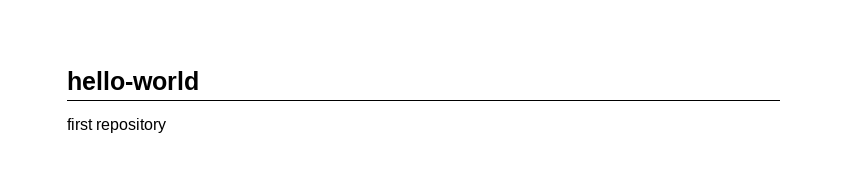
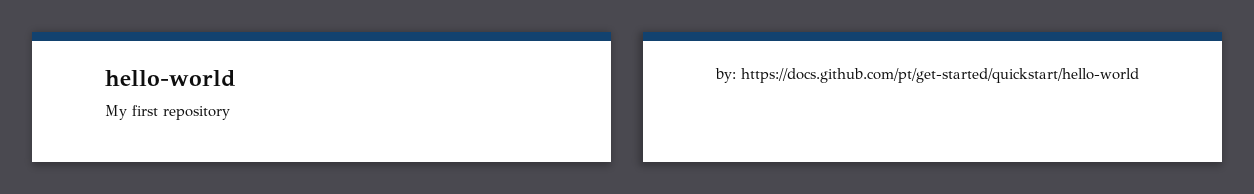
- first repository
+ My first repository
+ by: https://docs.github.com/pt/get-started/quickstart/hello-world

